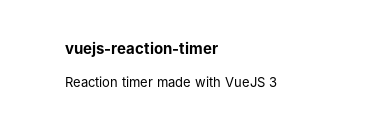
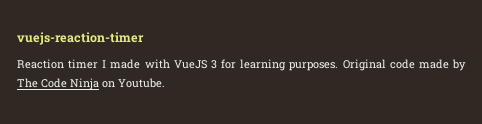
- Reaction timer made with VueJS 3
+ Reaction timer I made with VueJS 3 for learning purposes. Original code made by The Code Ninja on Youtube.

